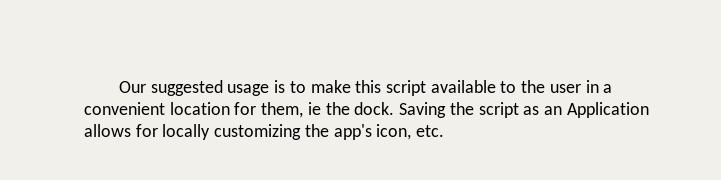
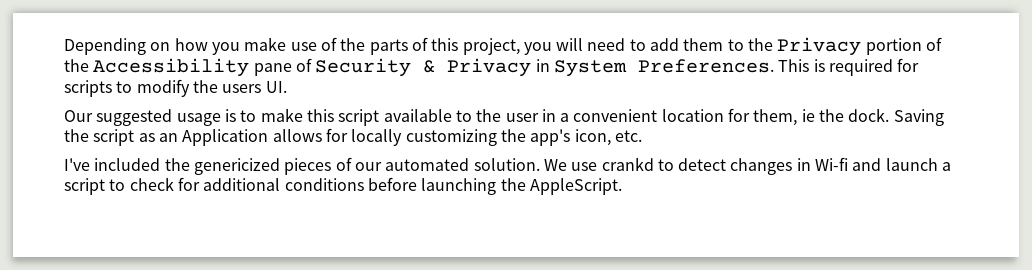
+ Depending on how you make use of the parts of this project, you will need to add them to the Privacy portion of the Accessibility pane of Security & Privacy in System Preferences. This is required for scripts to modify the users UI.
+ I've included the genericized pieces of our automated solution. We use crankd to detect changes in Wi-fi and launch a script to check for additional conditions before launching the AppleScript.

